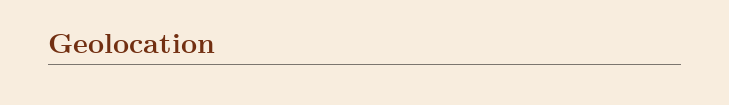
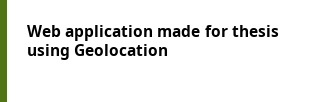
- Geolocation
+ Web application made for thesis using Geolocation

